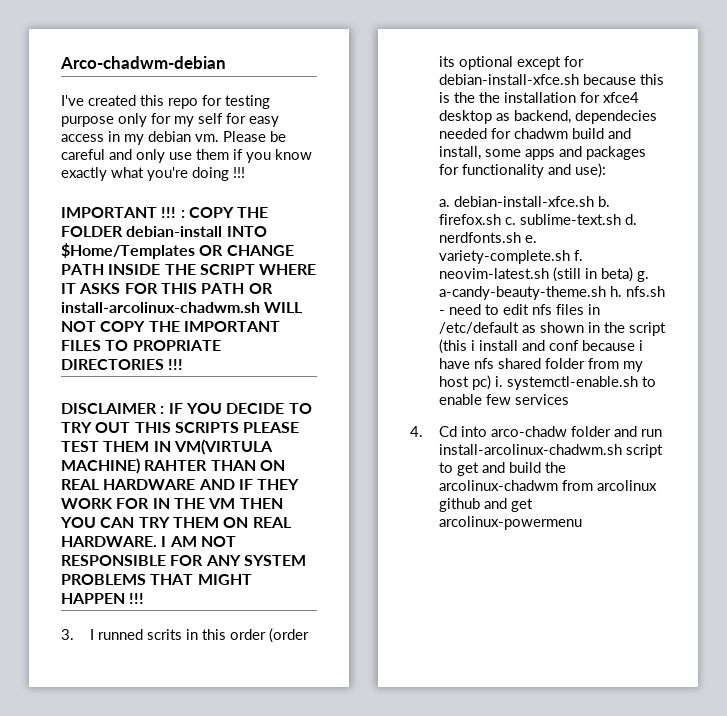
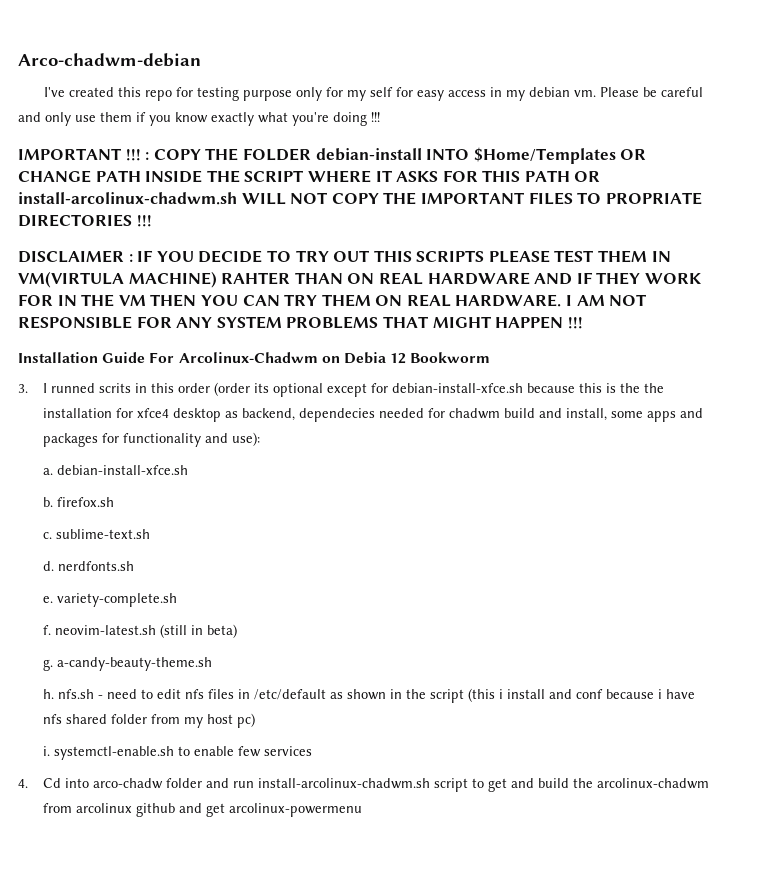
+ Installation Guide For Arcolinux-Chadwm on Debia 12 Bookworm
- a. debian-install-xfce.sh b. firefox.sh c. sublime-text.sh d. nerdfonts.sh e. variety-complete.sh f. neovim-latest.sh (still in beta) g. a-candy-beauty-theme.sh h. nfs.sh - need to edit nfs files in /etc/default as shown in the script (this i install and conf because i have nfs shared folder from my host pc) i. systemctl-enable.sh to enable few services
+ a. debian-install-xfce.sh
+ b. firefox.sh
+ c. sublime-text.sh
+ d. nerdfonts.sh
+ e. variety-complete.sh
+ f. neovim-latest.sh (still in beta)
+ g. a-candy-beauty-theme.sh
+ h. nfs.sh - need to edit nfs files in /etc/default as shown in the script (this i install and conf because i have nfs shared folder from my host pc)
+ i. systemctl-enable.sh to enable few services

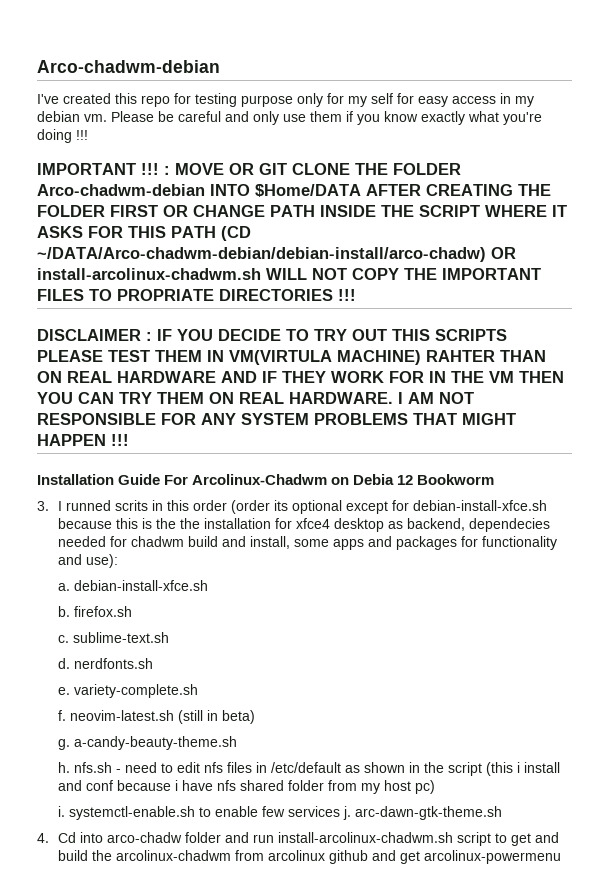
- IMPORTANT !!! : COPY THE FOLDER debian-install INTO $Home/Templates OR CHANGE PATH INSIDE THE SCRIPT WHERE IT ASKS FOR THIS PATH OR install-arcolinux-chadwm.sh WILL NOT COPY THE IMPORTANT FILES TO PROPRIATE DIRECTORIES !!!
+ IMPORTANT !!! : MOVE OR GIT CLONE THE FOLDER Arco-chadwm-debian INTO $Home/DATA AFTER CREATING THE FOLDER FIRST OR CHANGE PATH INSIDE THE SCRIPT WHERE IT ASKS FOR THIS PATH (CD ~/DATA/Arco-chadwm-debian/debian-install/arco-chadw) OR install-arcolinux-chadwm.sh WILL NOT COPY THE IMPORTANT FILES TO PROPRIATE DIRECTORIES !!!
- i. systemctl-enable.sh to enable few services
+ i. systemctl-enable.sh to enable few services j. arc-dawn-gtk-theme.sh

